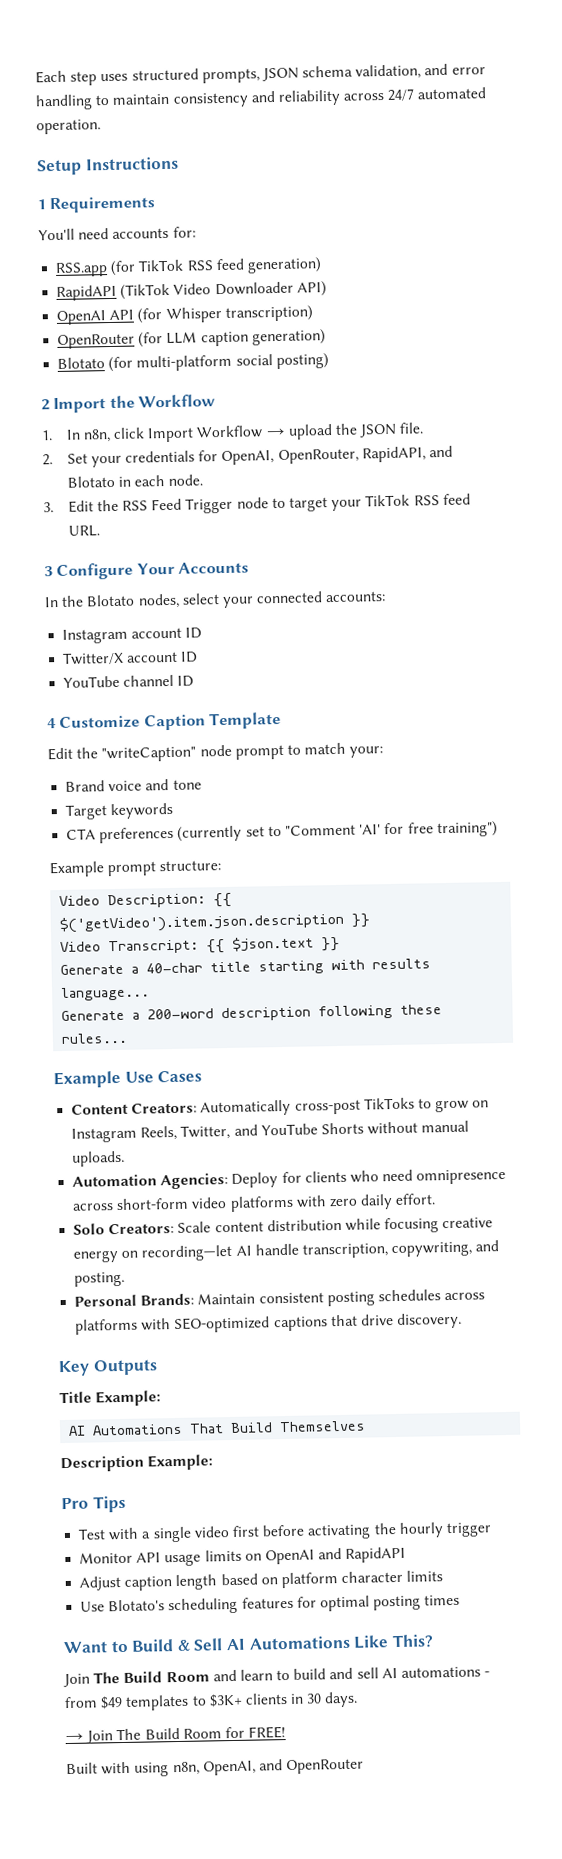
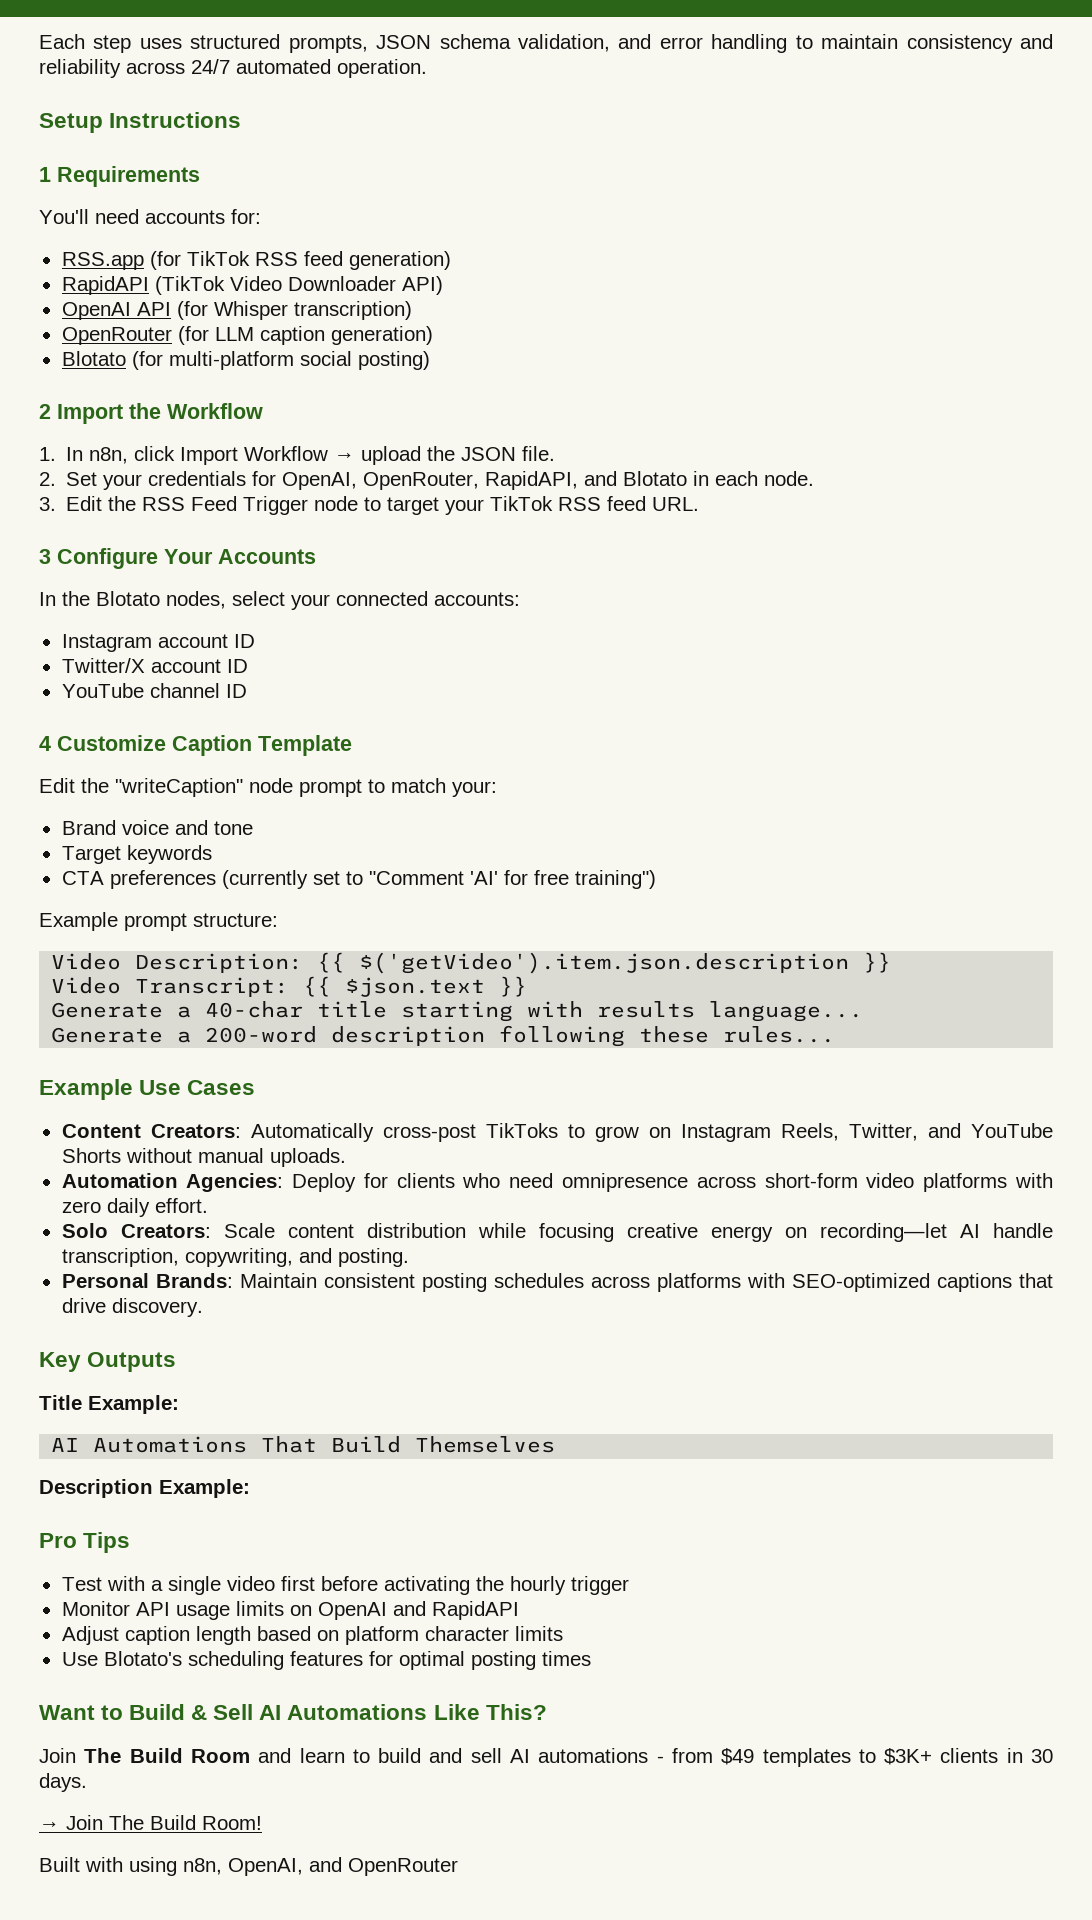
- → Join The Build Room for FREE!
+ → Join The Build Room!

